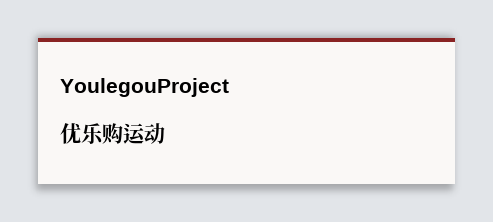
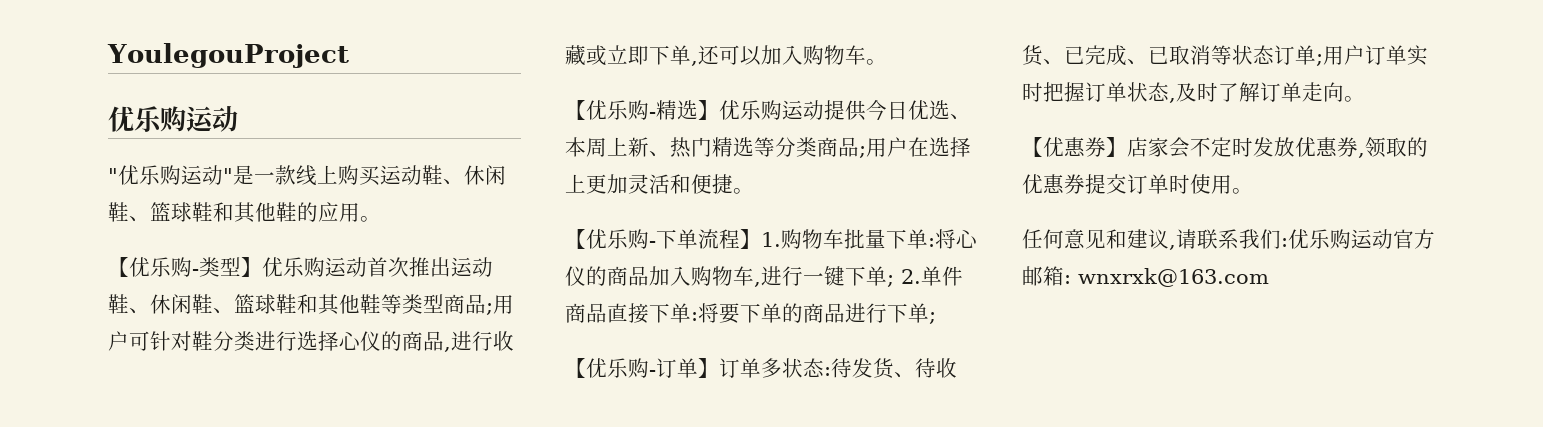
+ "优乐购运动"是一款线上购买运动鞋、休闲鞋、篮球鞋和其他鞋的应用。
+ 【优乐购-类型】优乐购运动首次推出运动鞋、休闲鞋、篮球鞋和其他鞋等类型商品;用户可针对鞋分类进行选择心仪的商品,进行收藏或立即下单,还可以加入购物车。
+ 【优乐购-精选】优乐购运动提供今日优选、本周上新、热门精选等分类商品;用户在选择上更加灵活和便捷。
+ 【优乐购-下单流程】1.购物车批量下单:将心仪的商品加入购物车,进行一键下单; 2.单件商品直接下单:将要下单的商品进行下单;
+ 【优乐购-订单】订单多状态:待发货、待收货、已完成、已取消等状态订单;用户订单实时把握订单状态,及时了解订单走向。
+ 【优惠券】店家会不定时发放优惠券,领取的优惠券提交订单时使用。
+ 任何意见和建议,请联系我们:优乐购运动官方邮箱: wnxrxk@163.com

